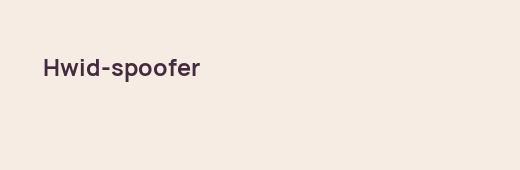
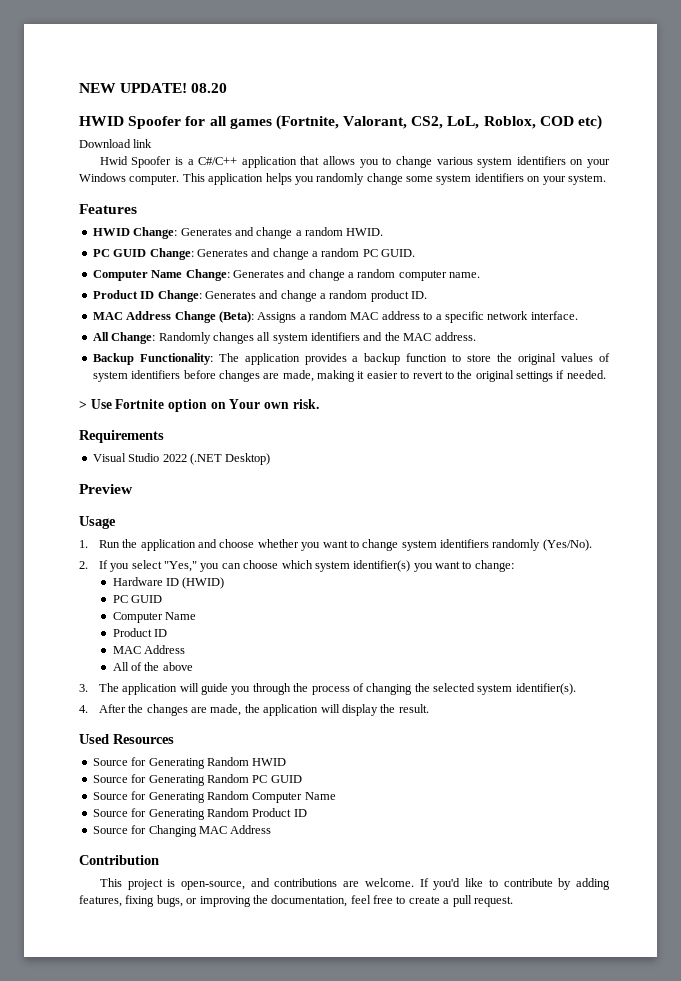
- Hwid-spoofer
+ NEW UPDATE! 08.20
+ HWID Spoofer for all games (Fortnite, Valorant, CS2, LoL, Roblox, COD etc)
+ Download link
+ Hwid Spoofer is a C#/C++ application that allows you to change various system identifiers on your Windows computer. This application helps you randomly change some system identifiers on your system.
+ Features
+ HWID Change: Generates and change a random HWID.
+ PC GUID Change: Generates and change a random PC GUID.
+ Computer Name Change: Generates and change a random computer name.
+ Product ID Change: Generates and change a random product ID.
+ MAC Address Change (Beta): Assigns a random MAC address to a specific network interface.
+ All Change: Randomly changes all system identifiers and the MAC address.
+ Backup Functionality: The application provides a backup function to store the original values of system identifiers before changes are made, making it easier to revert to the original settings if needed.
+ > Use Fortnite option on Your own risk.
+ Requirements
+ Visual Studio 2022 (.NET Desktop)
+ Preview
+ Usage
+ 1. Run the application and choose whether you want to change system identifiers randomly (Yes/No).
+ 2. If you select "Yes," you can choose which system identifier(s) you want to change:
+ Hardware ID (HWID)
+ PC GUID
+ Computer Name
+ Product ID
+ MAC Address
+ All of the above
+ 3. The application will guide you through the process of changing the selected system identifier(s).
+ 4. After the changes are made, the application will display the result.
+ Used Resources
+ Source for Generating Random HWID
+ Source for Generating Random PC GUID
+ Source for Generating Random Computer Name
+ Source for Generating Random Product ID
+ Source for Changing MAC Address
+ Contribution
+ This project is open-source, and contributions are welcome. If you'd like to contribute by adding features, fixing bugs, or improving the documentation, feel free to create a pull request.

